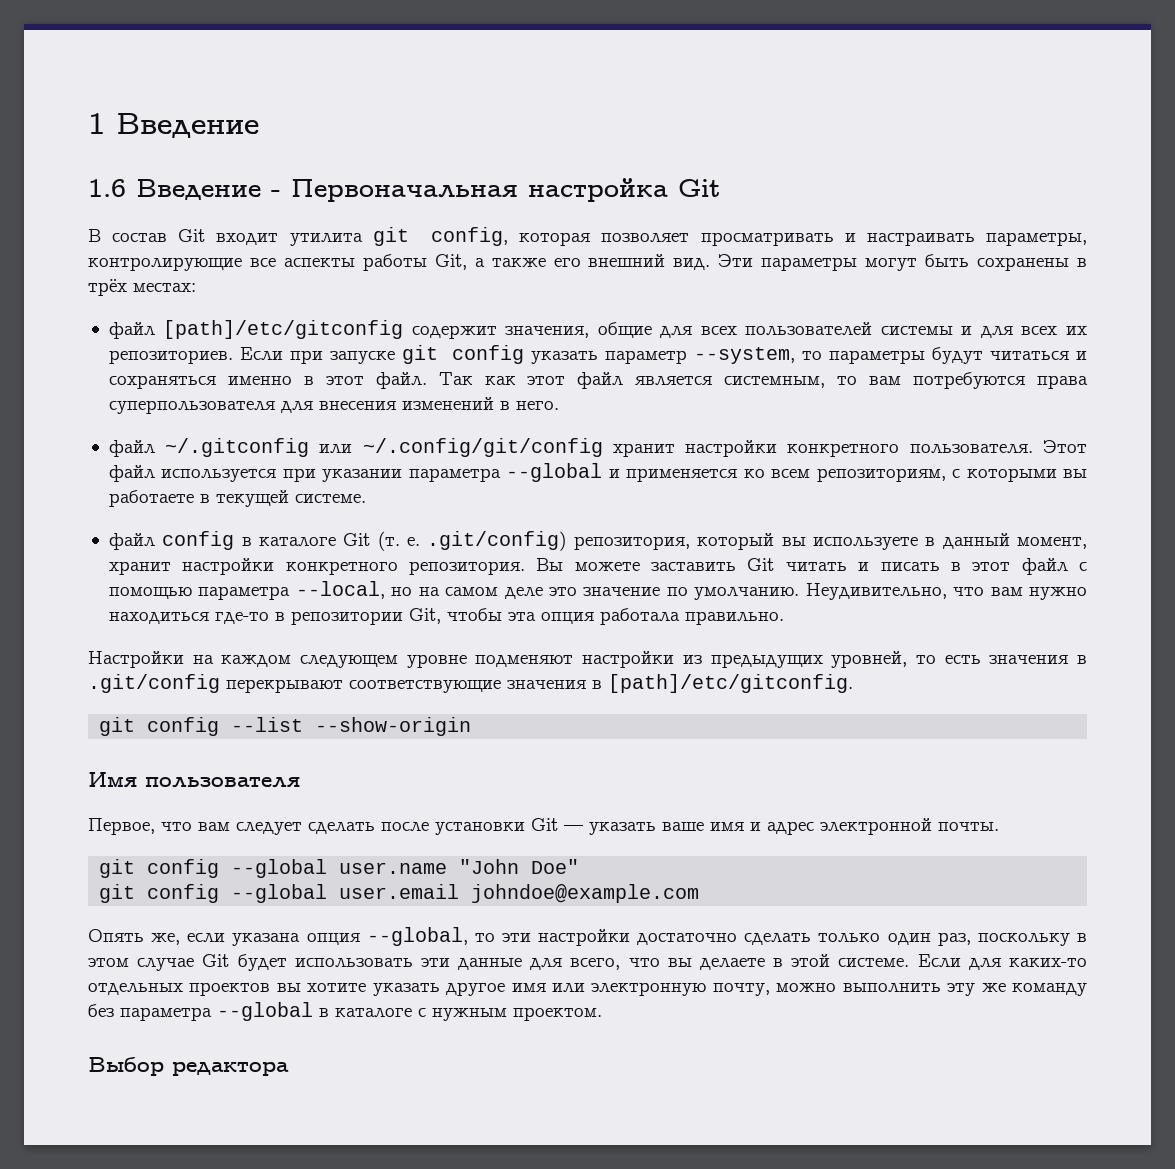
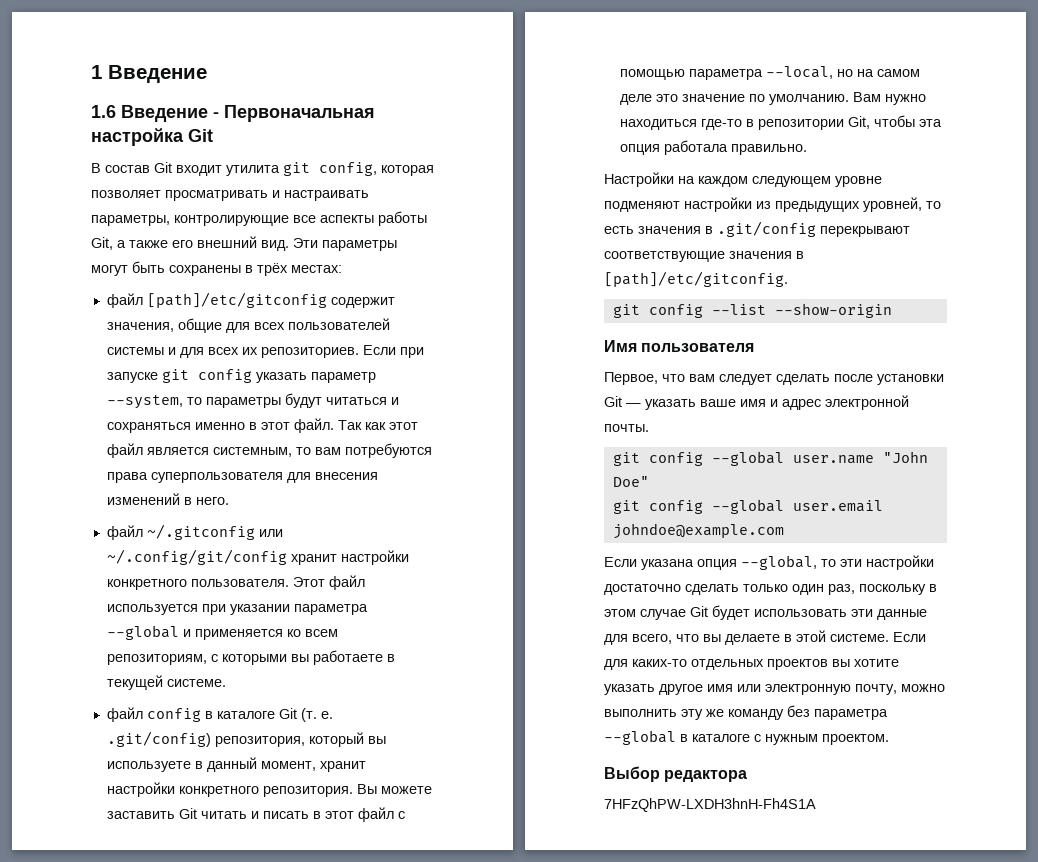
- Неудивительно, что вам нужно находиться где-то в репозитории Git, чтобы эта опция работала правильно.
+ Вам нужно находиться где-то в репозитории Git, чтобы эта опция работала правильно.
- Опять же, если указана опция --global, то эти настройки достаточно сделать только один раз, поскольку в этом случае Git будет использовать эти данные для всего, что вы делаете в этой системе.
+ Если указана опция --global, то эти настройки достаточно сделать только один раз, поскольку в этом случае Git будет использовать эти данные для всего, что вы делаете в этой системе.
+ 7HFzQhPW-LXDH3hnH-Fh4S1A

